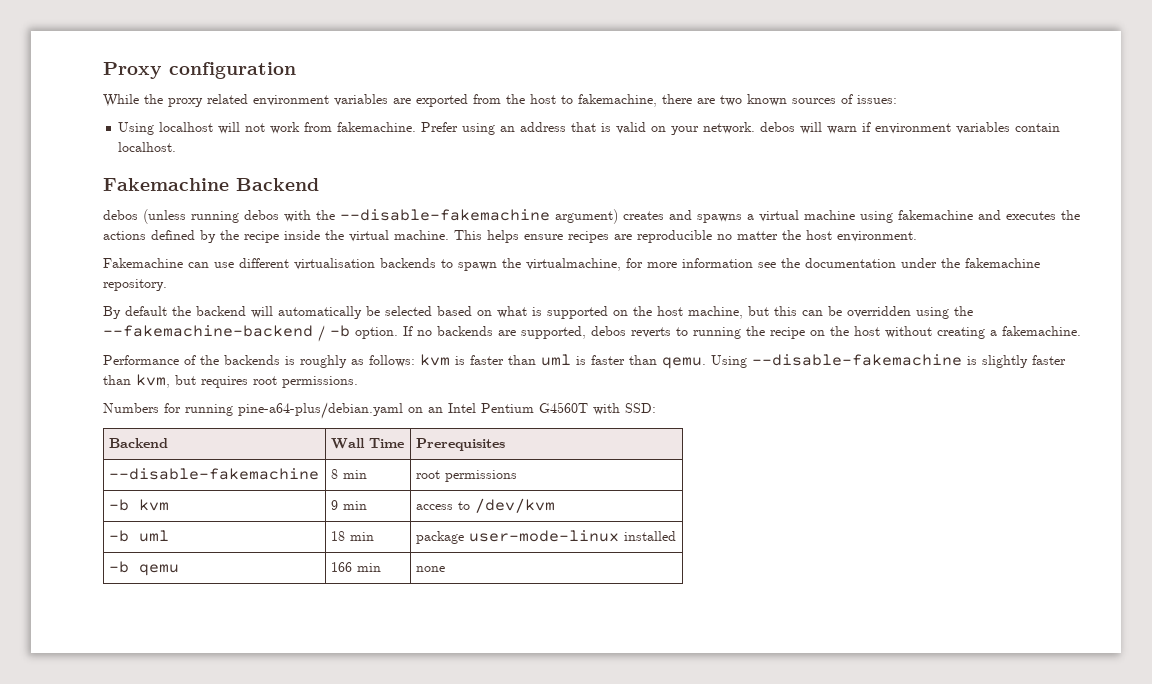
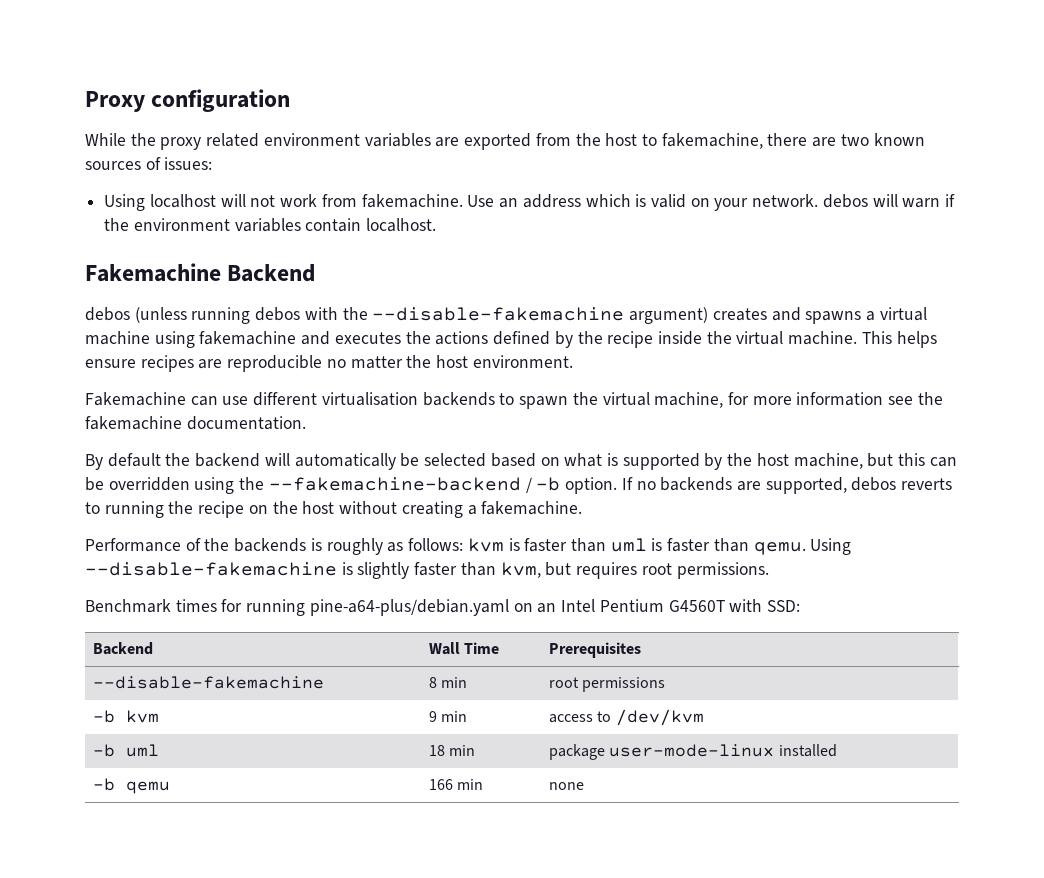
- Prefer using an address that is valid on your network. debos will warn if environment variables contain localhost.
+ Use an address which is valid on your network. debos will warn if the environment variables contain localhost.
- Fakemachine can use different virtualisation backends to spawn the virtualmachine, for more information see the documentation under the fakemachine repository.
+ Fakemachine can use different virtualisation backends to spawn the virtual machine, for more information see the fakemachine documentation.
- By default the backend will automatically be selected based on what is supported on the host machine, but this can be overridden using the --fakemachine-backend / -b option.
+ By default the backend will automatically be selected based on what is supported by the host machine, but this can be overridden using the --fakemachine-backend / -b option.
- Numbers for running pine-a64-plus/debian.yaml on an Intel Pentium G4560T with SSD:
+ Benchmark times for running pine-a64-plus/debian.yaml on an Intel Pentium G4560T with SSD:

